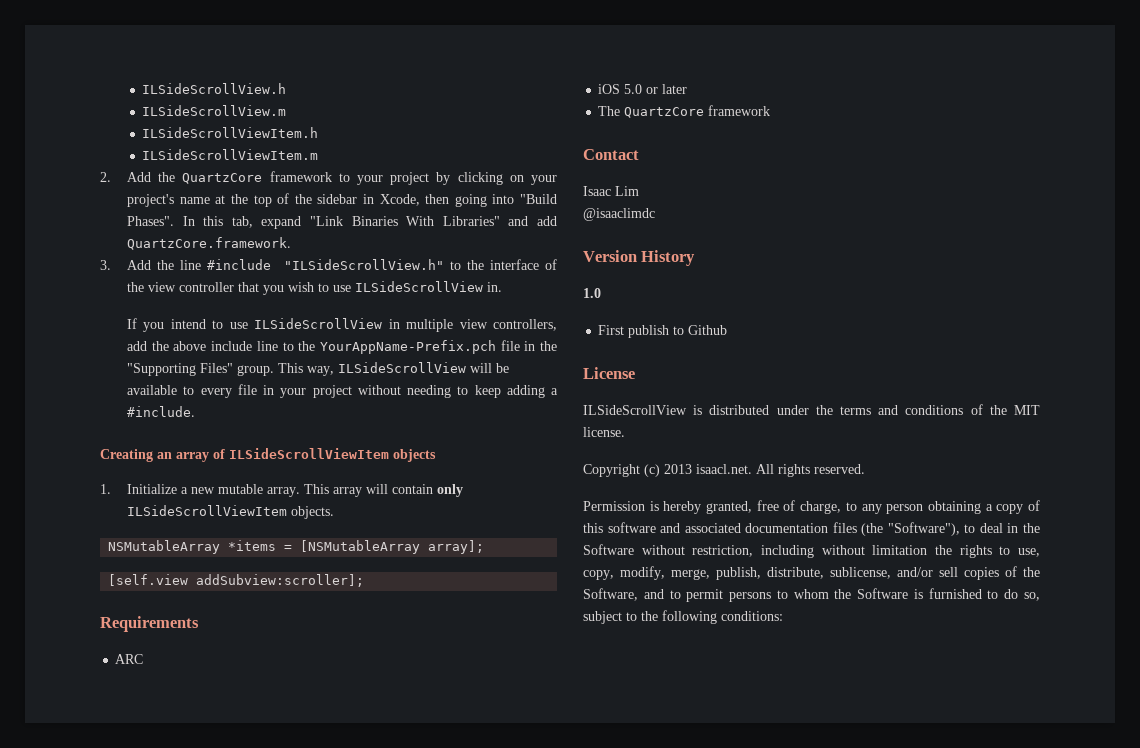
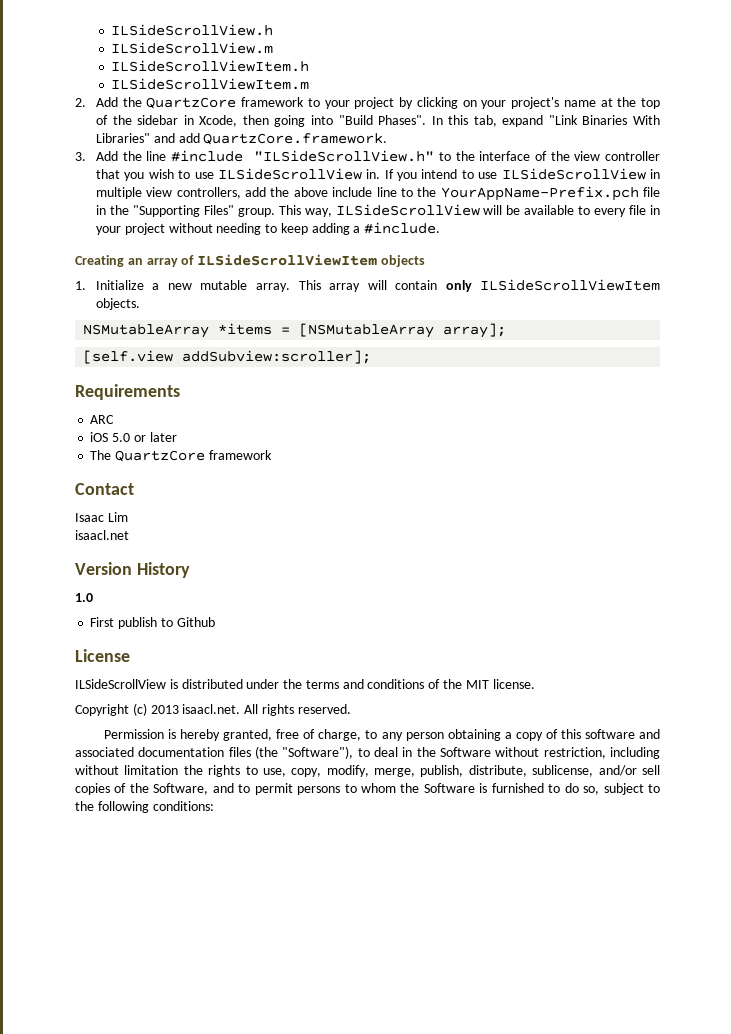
- 3. Add the line #include "ILSideScrollView.h" to the interface of the view controller that you wish to use ILSideScrollView in.
- If you intend to use ILSideScrollView in multiple view controllers, add the above include line to the YourAppName-Prefix.pch file in the "Supporting Files" group.
+ 3. Add the line #include "ILSideScrollView.h" to the interface of the view controller that you wish to use ILSideScrollView in. If you intend to use ILSideScrollView in multiple view controllers, add the above include line to the YourAppName-Prefix.pch file in the "Supporting Files" group.
- @isaaclimdc
+ isaacl.net

